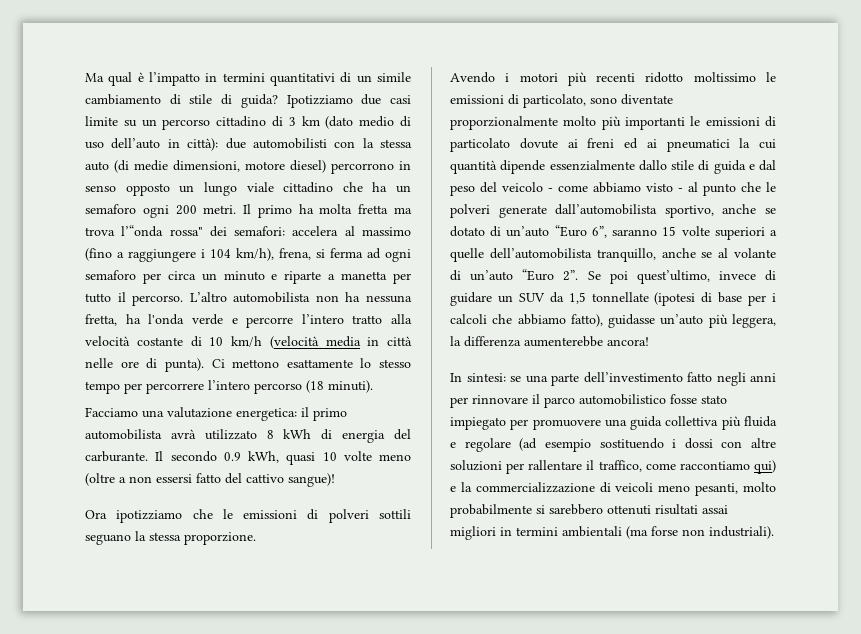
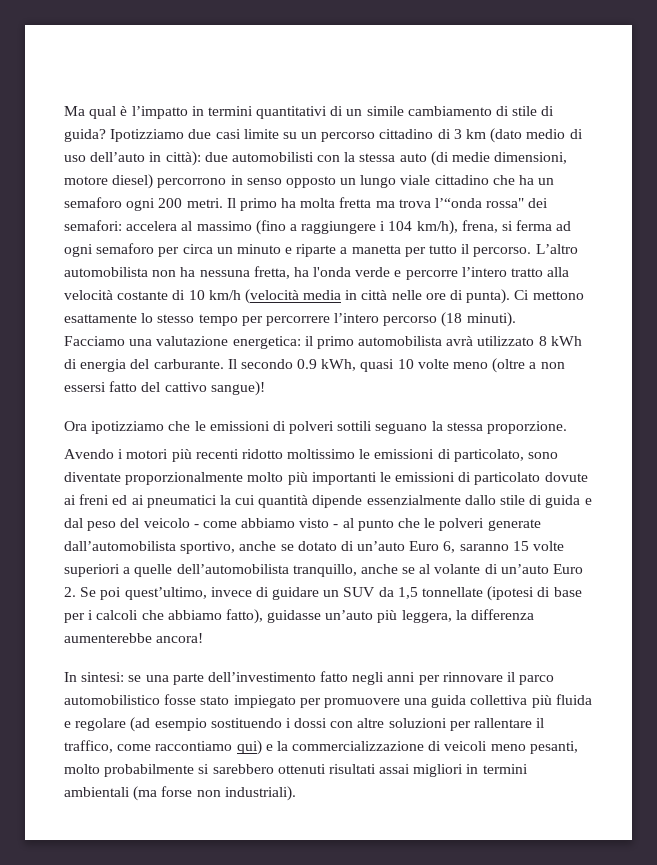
- Avendo i motori più recenti ridotto moltissimo le emissioni di particolato, sono diventate proporzionalmente molto più importanti le emissioni di particolato dovute ai freni ed ai pneumatici la cui quantità dipende essenzialmente dallo stile di guida e dal peso del veicolo - come abbiamo visto - al punto che le polveri generate dall’automobilista sportivo, anche se dotato di un’auto “Euro 6”, saranno 15 volte superiori a quelle dell’automobilista tranquillo, anche se al volante di un’auto “Euro 2”. Se poi quest’ultimo, invece di guidare un SUV da 1,5 tonnellate (ipotesi di base per i calcoli che abbiamo fatto), guidasse un’auto più leggera, la differenza aumenterebbe ancora!
+ Avendo i motori più recenti ridotto moltissimo le emissioni di particolato, sono diventate proporzionalmente molto più importanti le emissioni di particolato dovute ai freni ed ai pneumatici la cui quantità dipende essenzialmente dallo stile di guida e dal peso del veicolo - come abbiamo visto - al punto che le polveri generate dall’automobilista sportivo, anche se dotato di un’auto Euro 6, saranno 15 volte superiori a quelle dell’automobilista tranquillo, anche se al volante di un’auto Euro 2. Se poi quest’ultimo, invece di guidare un SUV da 1,5 tonnellate (ipotesi di base per i calcoli che abbiamo fatto), guidasse un’auto più leggera, la differenza aumenterebbe ancora!

